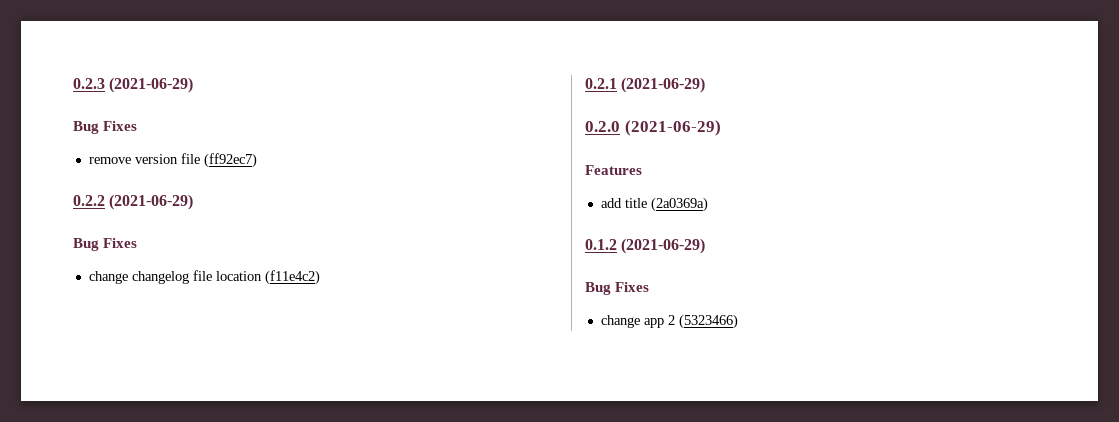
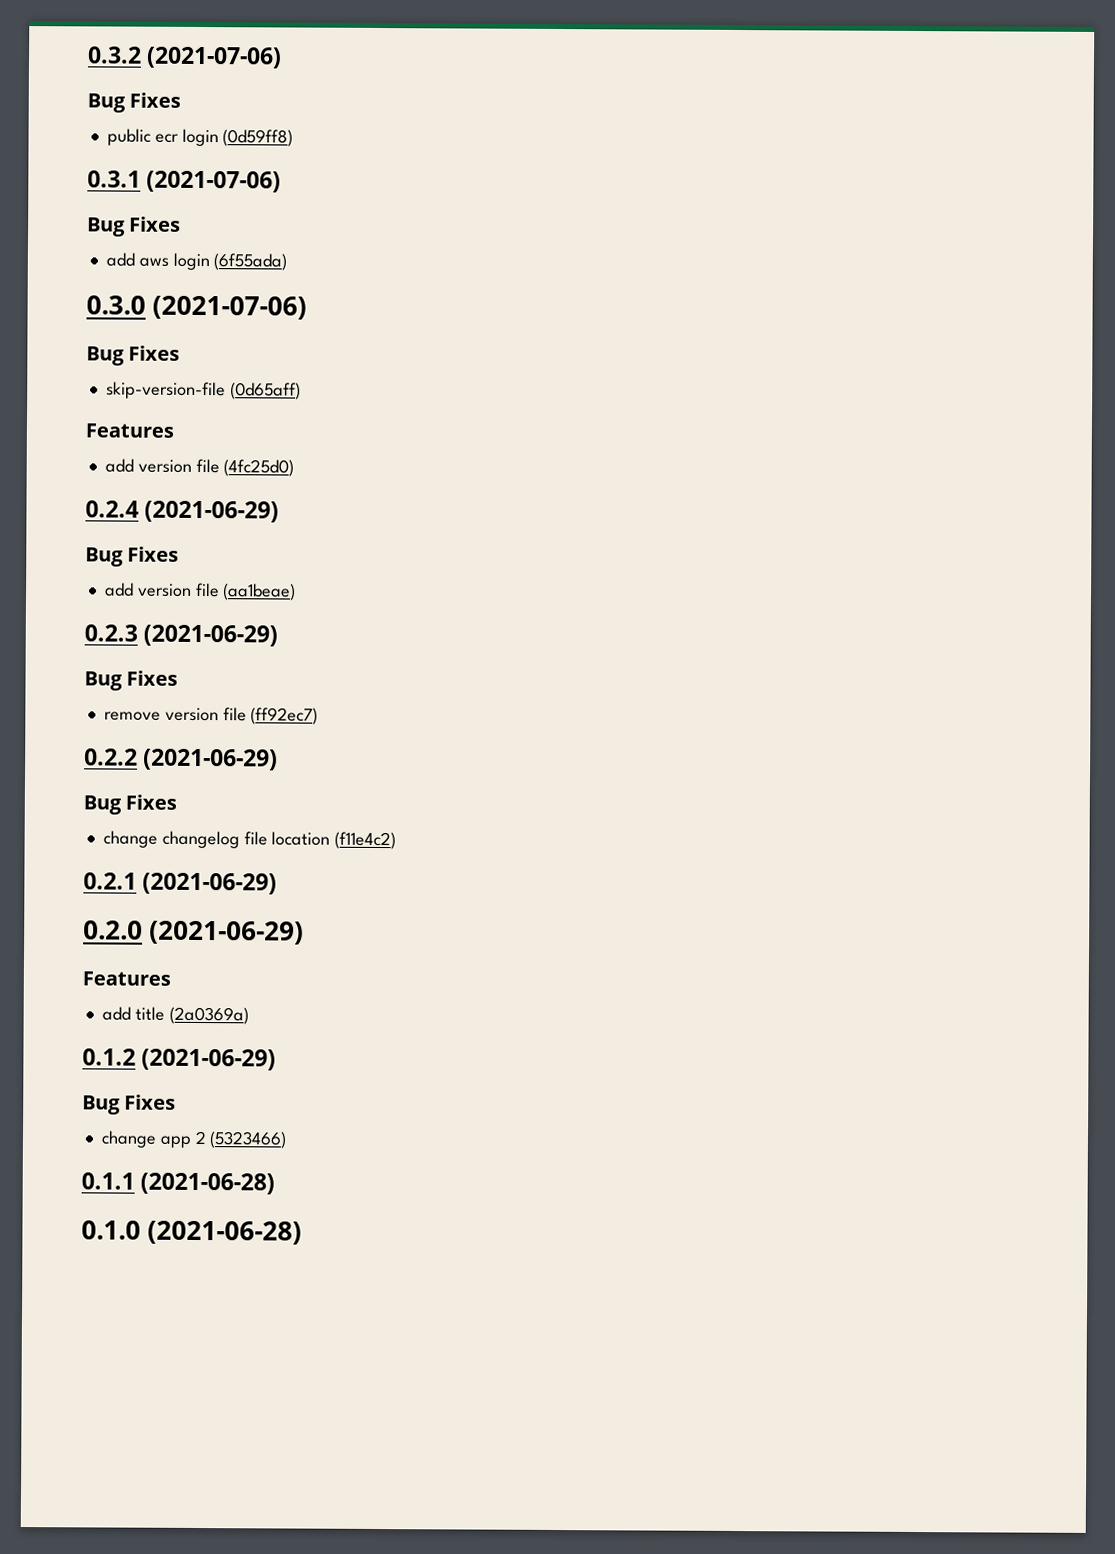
+ 0.3.2 (2021-07-06)
+ Bug Fixes
+ public ecr login (0d59ff8)
+ 0.3.1 (2021-07-06)
+ Bug Fixes
+ add aws login (6f55ada)
+ 0.3.0 (2021-07-06)
+ Bug Fixes
+ skip-version-file (0d65aff)
+ Features
+ add version file (4fc25d0)
+ 0.2.4 (2021-06-29)
+ Bug Fixes
+ add version file (aa1beae)
+ 0.1.1 (2021-06-28)
+ 0.1.0 (2021-06-28)

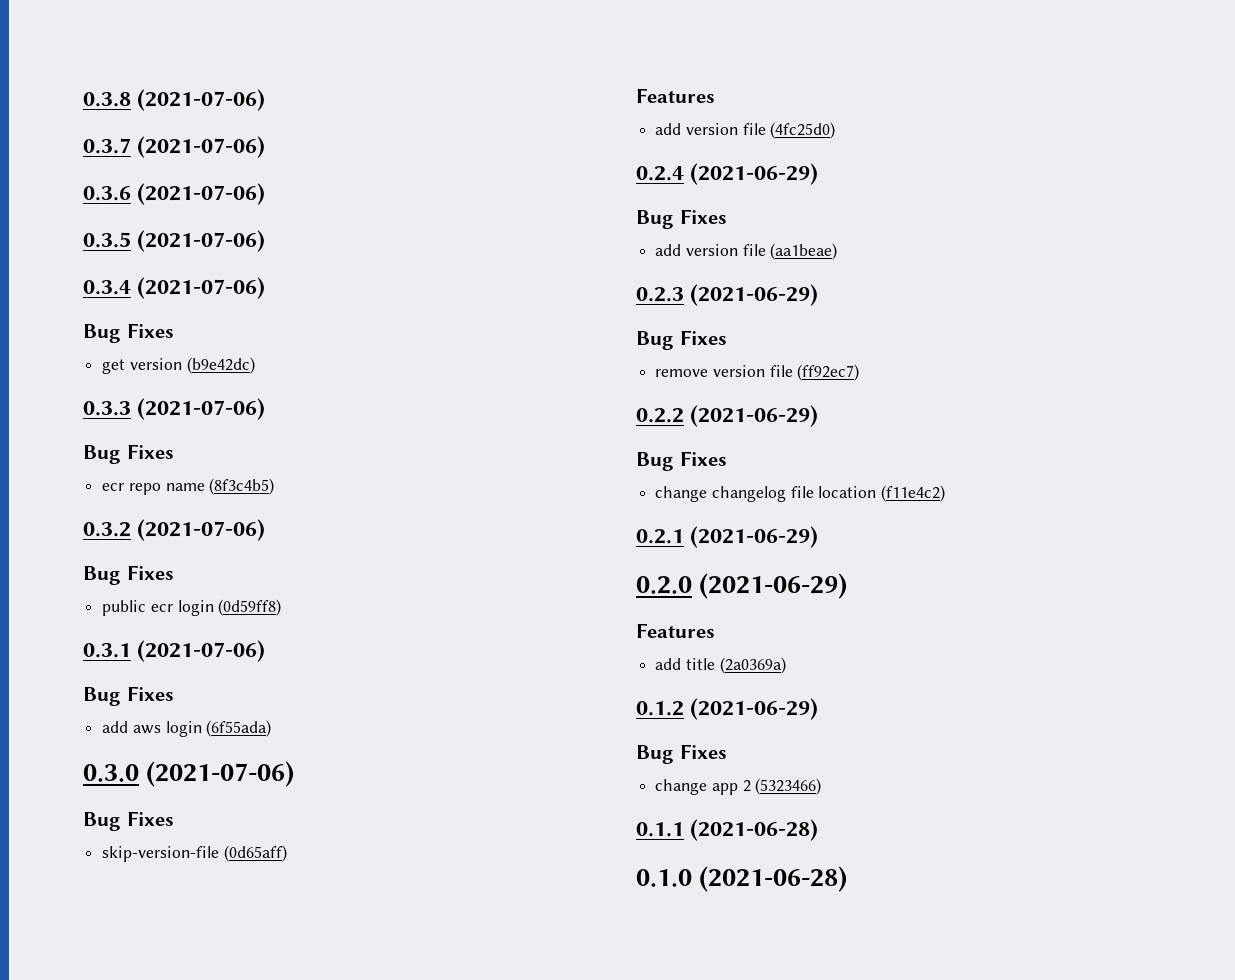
+ 0.3.8 (2021-07-06)
+ 0.3.7 (2021-07-06)
+ 0.3.6 (2021-07-06)
+ 0.3.5 (2021-07-06)
+ 0.3.4 (2021-07-06)
+ Bug Fixes
+ get version (b9e42dc)
+ 0.3.3 (2021-07-06)
+ Bug Fixes
+ ecr repo name (8f3c4b5)

